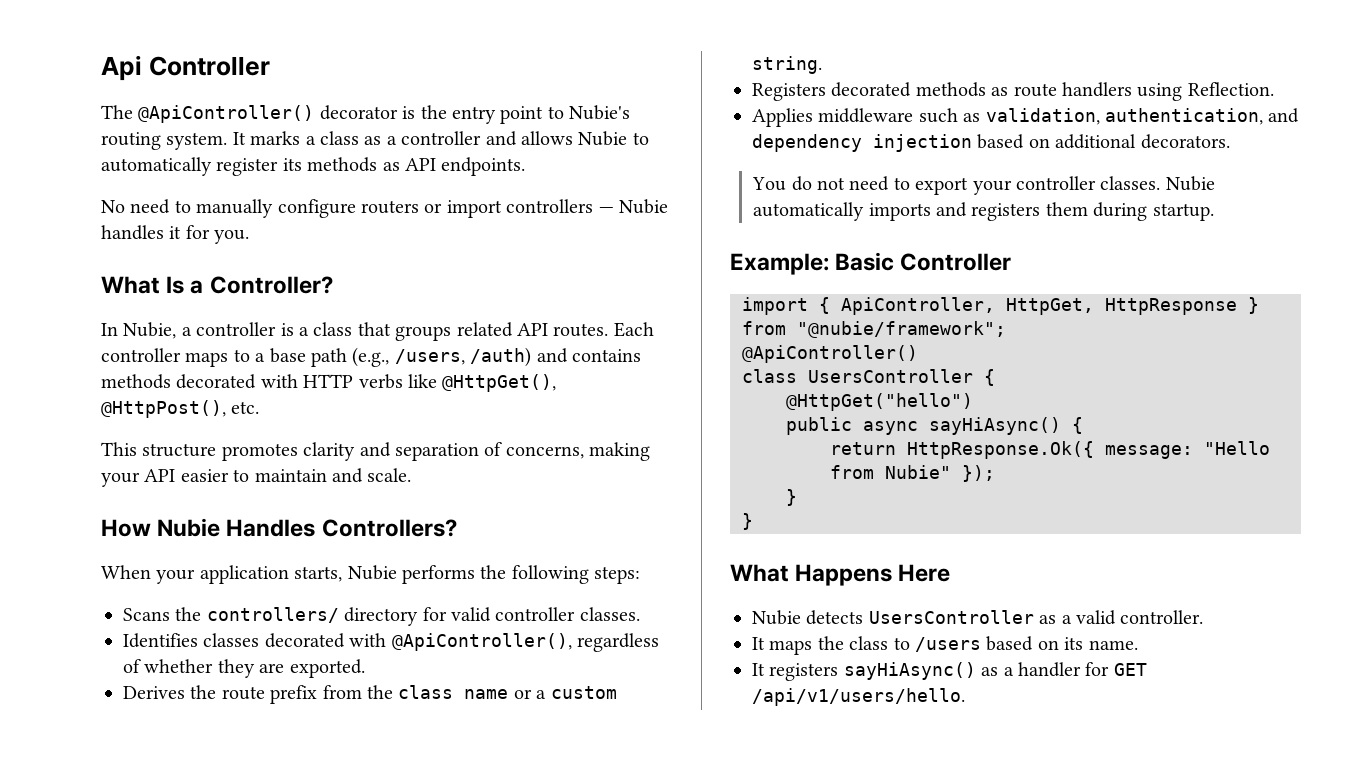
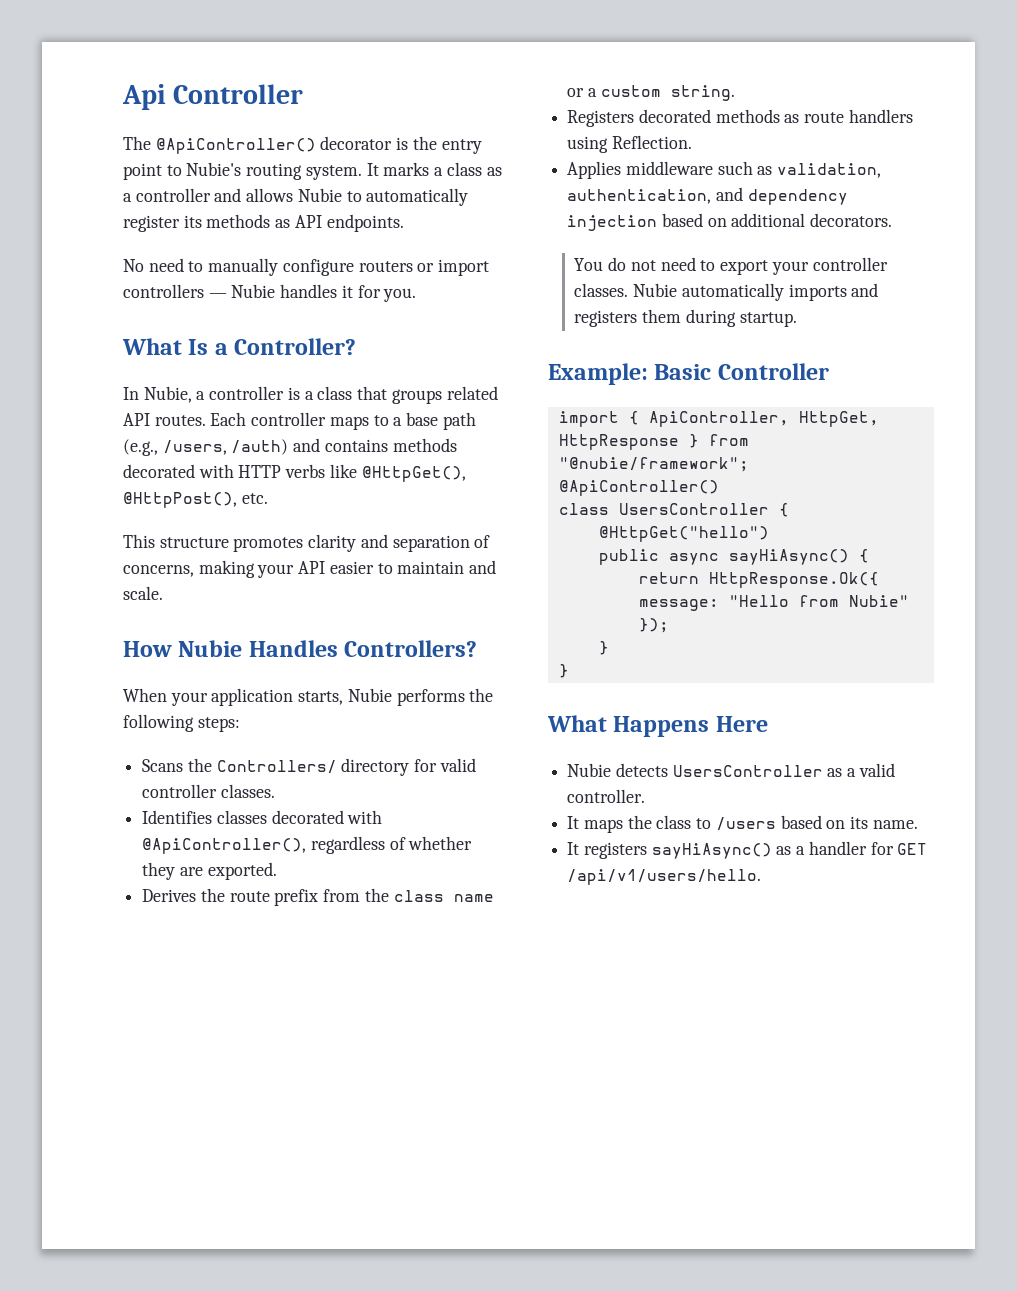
- Scans the controllers/ directory for valid controller classes.
+ Scans the Controllers/ directory for valid controller classes.

